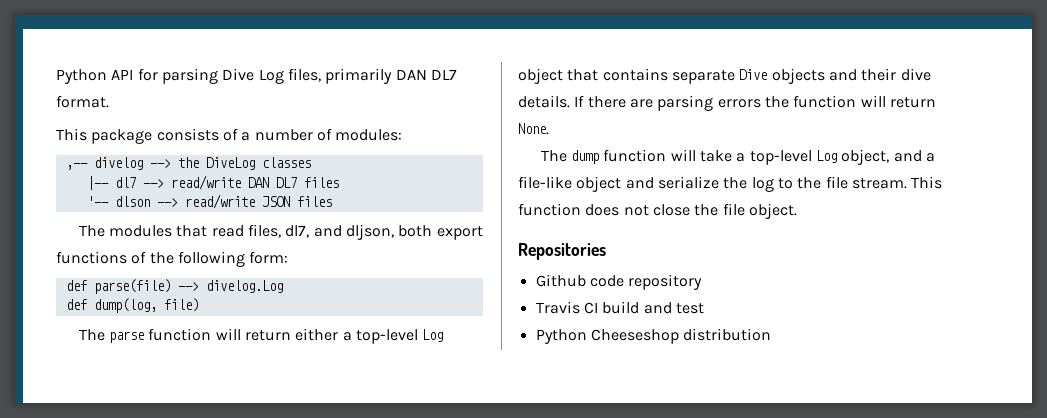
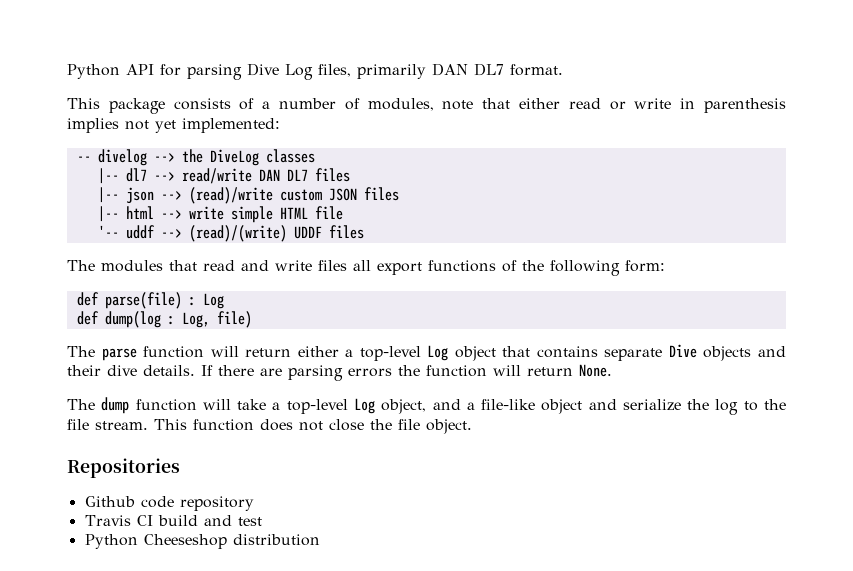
- This package consists of a number of modules:
- ,-- divelog --> the DiveLog classes
+ This package consists of a number of modules, note that either read or write in parenthesis implies not yet implemented:
+ -- divelog --> the DiveLog classes
- '-- dlson --> read/write JSON files
+ |-- json --> (read)/write custom JSON files
+ |-- html --> write simple HTML file
+ '-- uddf --> (read)/(write) UDDF files
- The modules that read files, dl7, and dljson, both export functions of the following form:
+ The modules that read and write files all export functions of the following form:
- def parse(file) --> divelog.Log
- def dump(log, file)
+ def parse(file) : Log
+ def dump(log : Log, file)

